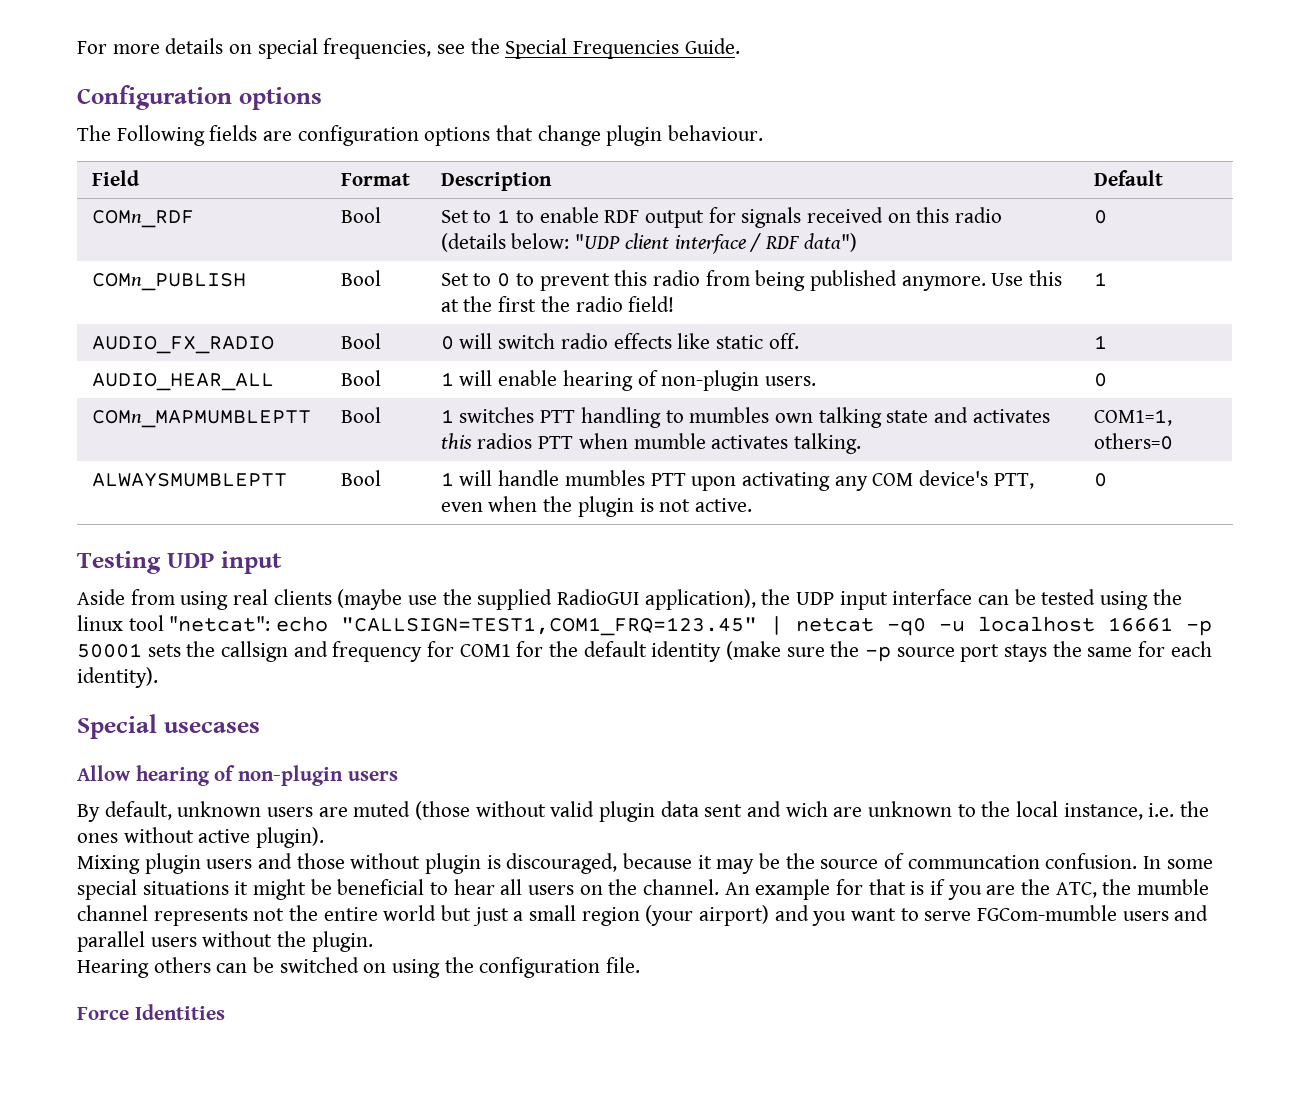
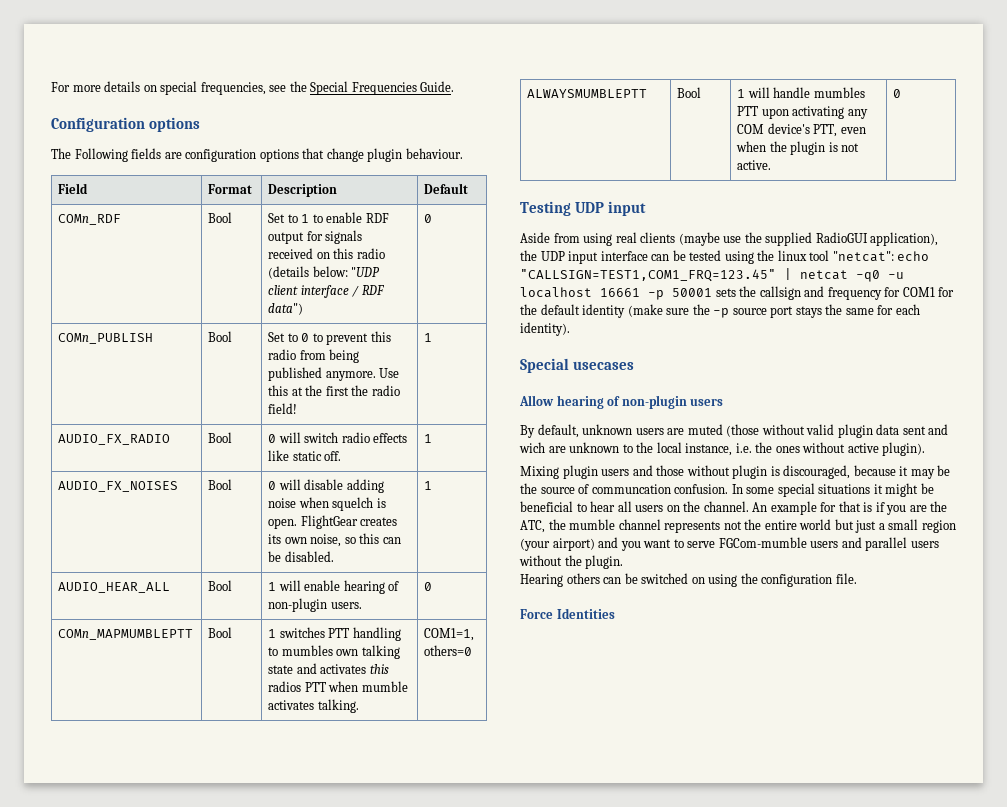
+ AUDIO_FX_NOISES | Bool | 0 will disable adding noise when squelch is open. FlightGear creates its own noise, so this can be disabled. | 1

